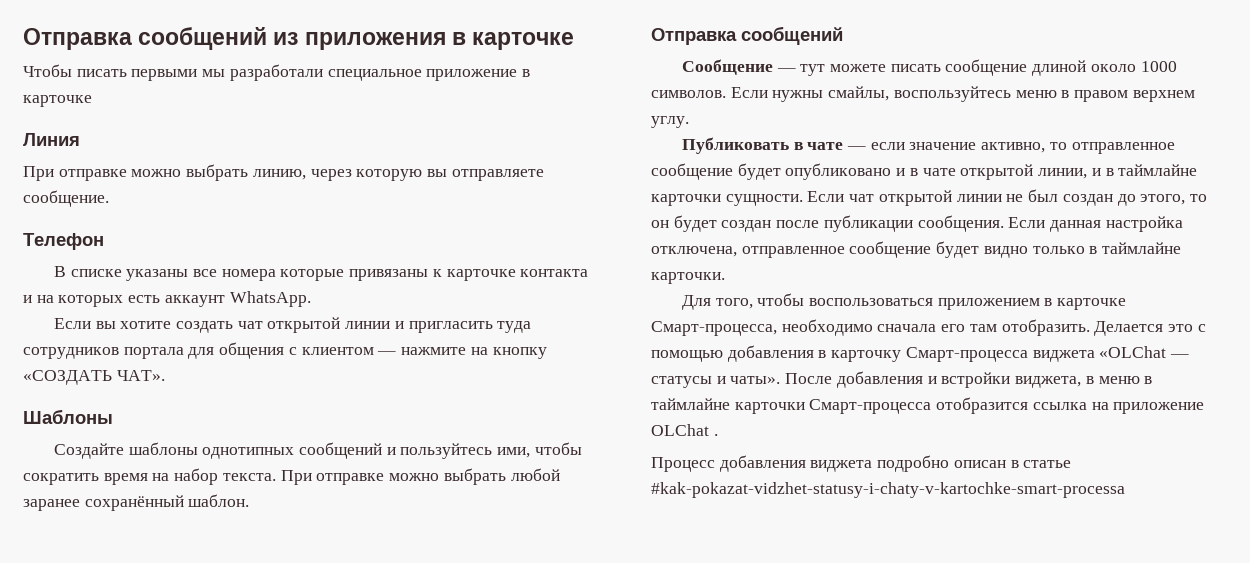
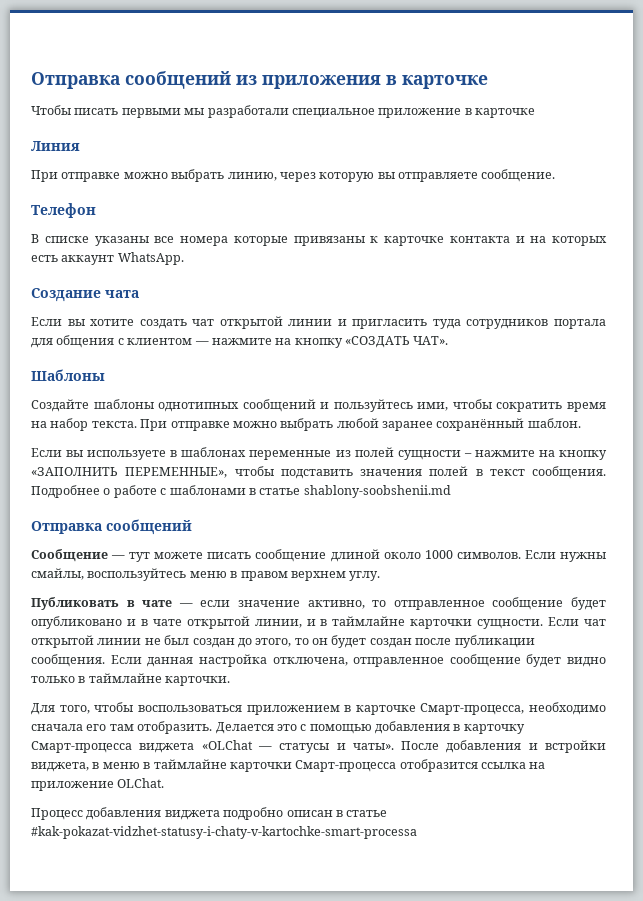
+ Создание чата
+ Если вы используете в шаблонах переменные из полей сущности – нажмите на кнопку «ЗАПОЛНИТЬ ПЕРЕМЕННЫЕ», чтобы подставить значения полей в текст сообщения. Подробнее о работе с шаблонами в статье shablony-soobshenii.md
- После добавления и встройки виджета, в меню в таймлайне карточки Смарт-процесса отобразится ссылка на приложение OLChat .
+ После добавления и встройки виджета, в меню в таймлайне карточки Смарт-процесса отобразится ссылка на приложение OLChat.

